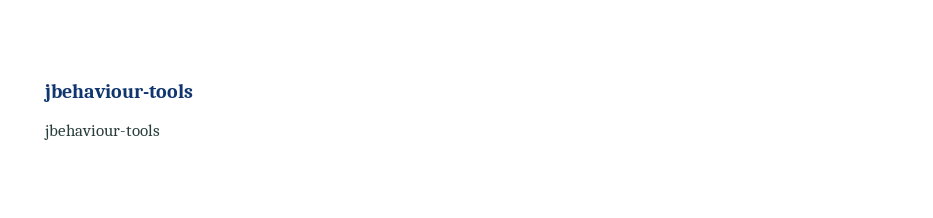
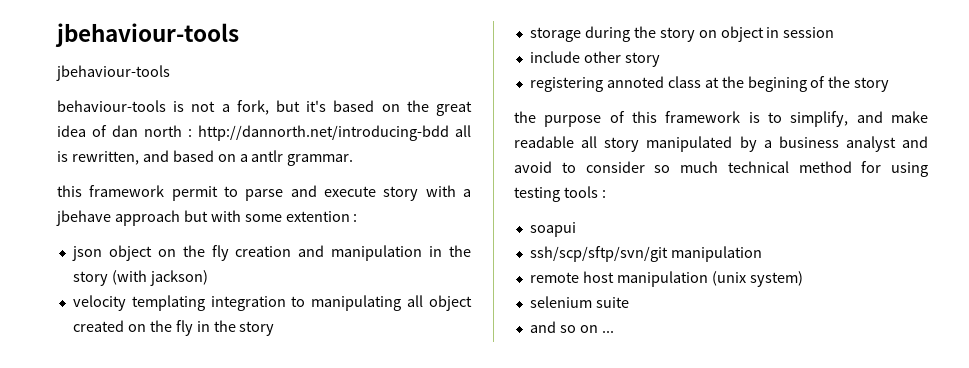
+ behaviour-tools is not a fork, but it's based on the great idea of dan north : http://dannorth.net/introducing-bdd all is rewritten, and based on a antlr grammar.
+ this framework permit to parse and execute story with a jbehave approach but with some extention :
+ json object on the fly creation and manipulation in the story (with jackson)
+ velocity templating integration to manipulating all object created on the fly in the story
+ storage during the story on object in session
+ include other story
+ registering annoted class at the begining of the story
+ the purpose of this framework is to simplify, and make readable all story manipulated by a business analyst and avoid to consider so much technical method for using testing tools :
+ soapui
+ ssh/scp/sftp/svn/git manipulation
+ remote host manipulation (unix system)
+ selenium suite
+ and so on ...

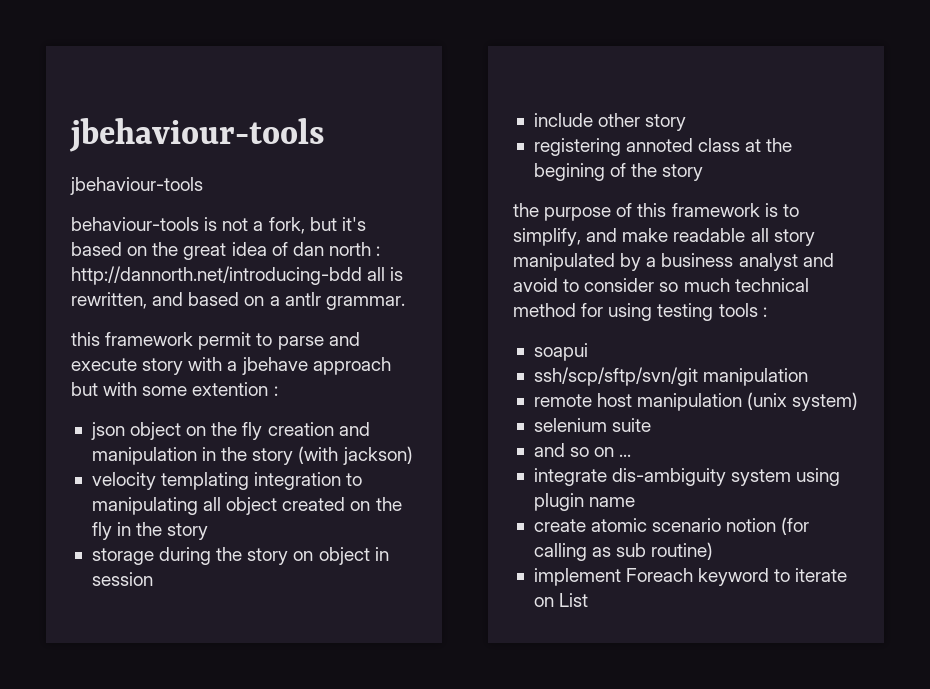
+ integrate dis-ambiguity system using plugin name
+ create atomic scenario notion (for calling as sub routine)
+ implement Foreach keyword to iterate on List

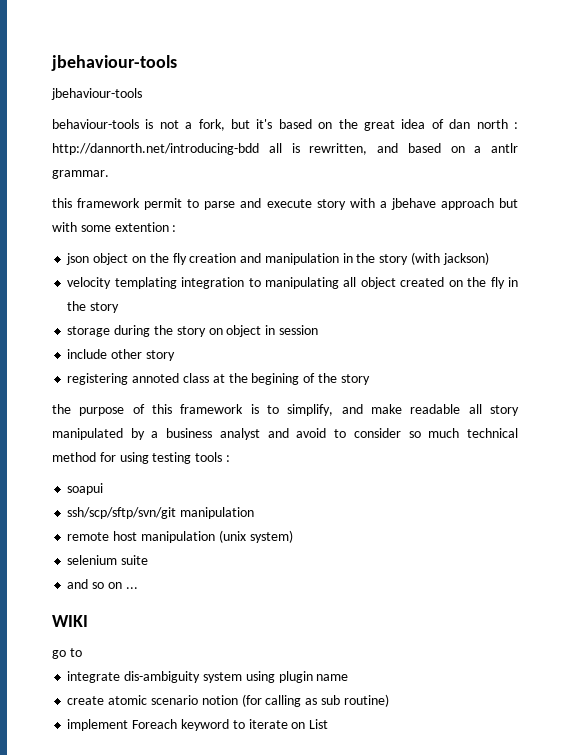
+ WIKI
+ go to

